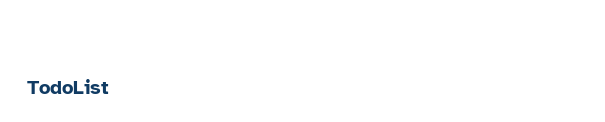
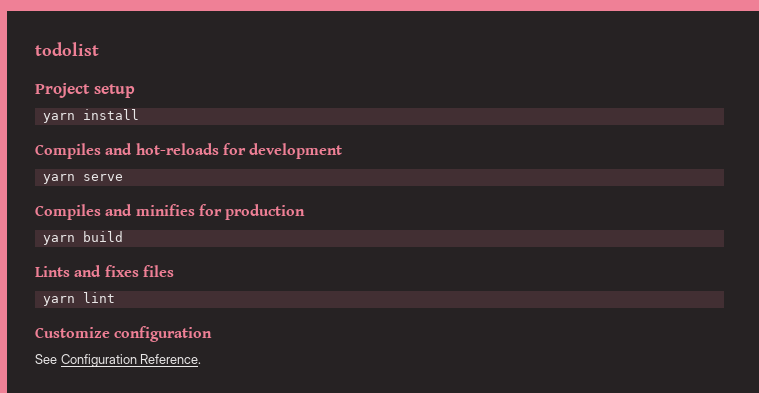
- TodoList
+ todolist
+ Project setup
+ yarn install
+ Compiles and hot-reloads for development
+ yarn serve
+ Compiles and minifies for production
+ yarn build
+ Lints and fixes files
+ yarn lint
+ Customize configuration
+ See Configuration Reference.

